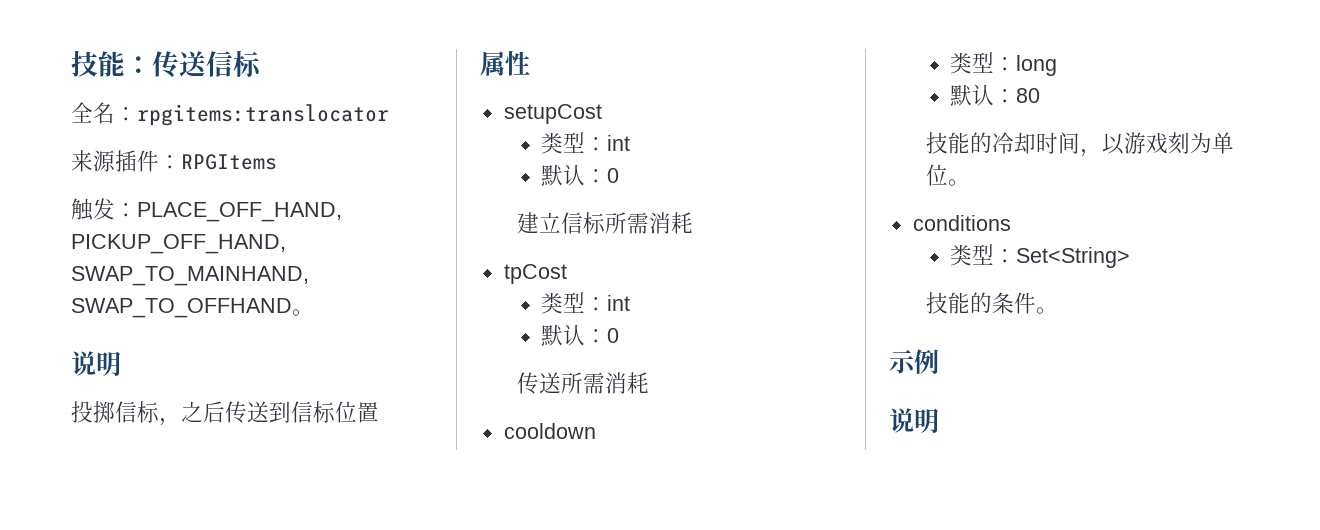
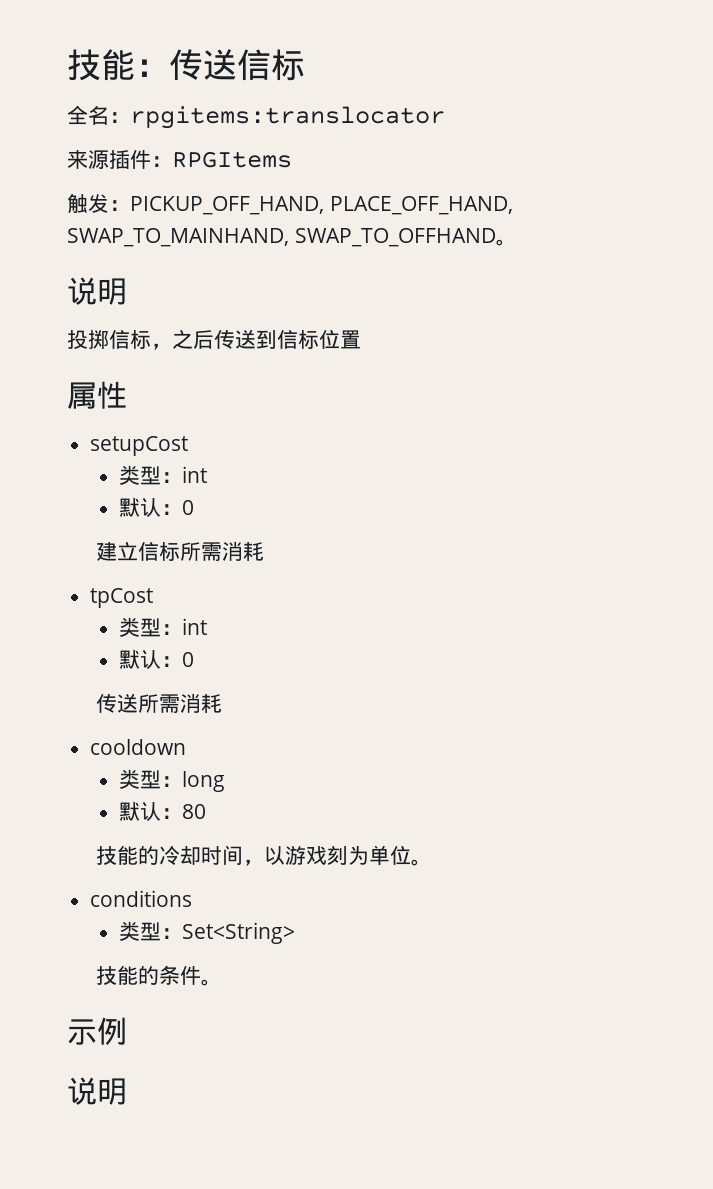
- 触发：PLACE_OFF_HAND, PICKUP_OFF_HAND, SWAP_TO_MAINHAND, SWAP_TO_OFFHAND。
+ 触发：PICKUP_OFF_HAND, PLACE_OFF_HAND, SWAP_TO_MAINHAND, SWAP_TO_OFFHAND。

